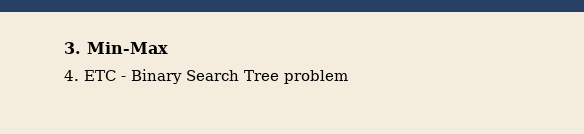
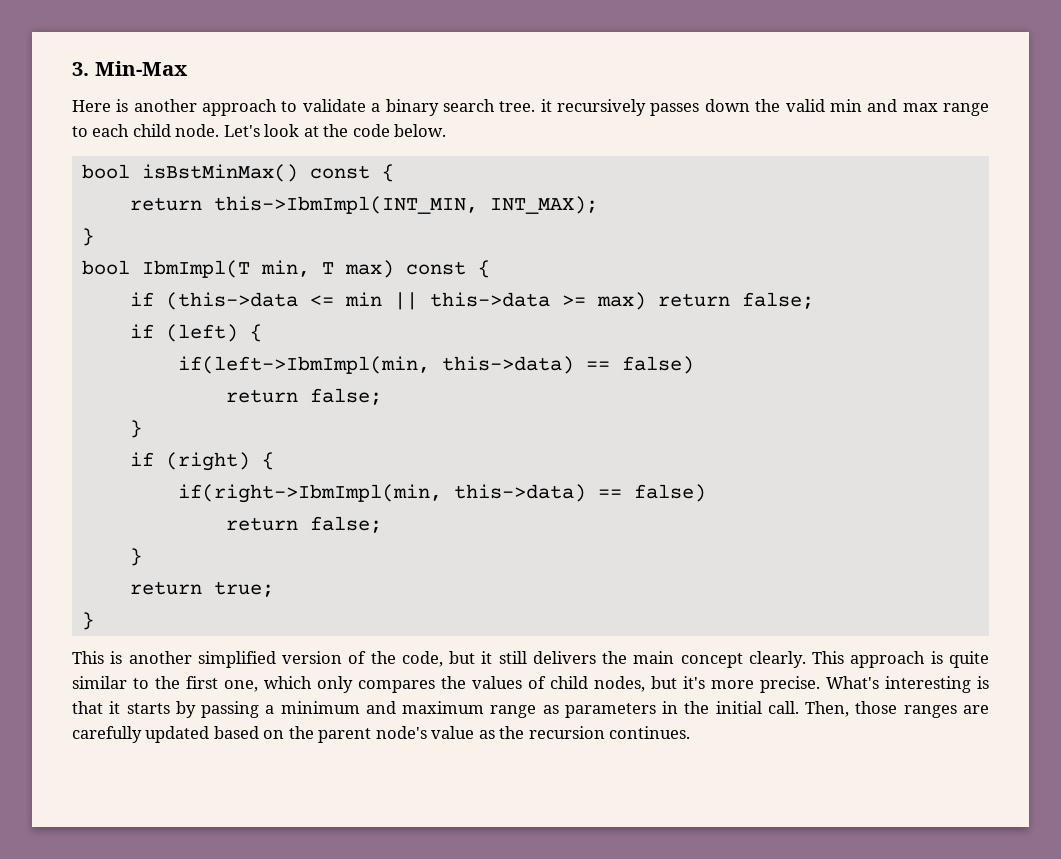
- 4. ETC - Binary Search Tree problem
+ Here is another approach to validate a binary search tree. it recursively passes down the valid min and max range to each child node. Let's look at the code below.
+ bool isBstMinMax() const {
+ return this->IbmImpl(INT_MIN, INT_MAX);
+ }
+ bool IbmImpl(T min, T max) const {
+ if (this->data <= min || this->data >= max) return false;
+ if (left) {
+ if(left->IbmImpl(min, this->data) == false)
+ return false;
+ }
+ if (right) {
+ if(right->IbmImpl(min, this->data) == false)
+ return false;
+ }
+ return true;
+ }
+ This is another simplified version of the code, but it still delivers the main concept clearly. This approach is quite similar to the first one, which only compares the values of child nodes, but it's more precise. What's interesting is that it starts by passing a minimum and maximum range as parameters in the initial call. Then, those ranges are carefully updated based on the parent node's value as the recursion continues.

